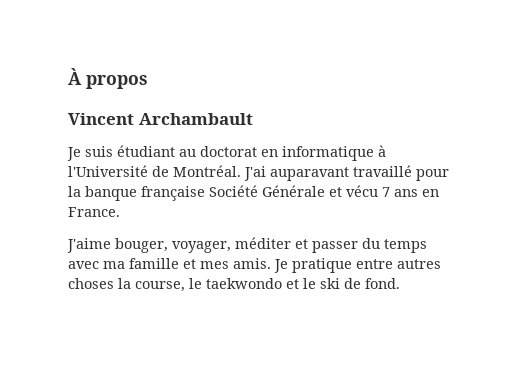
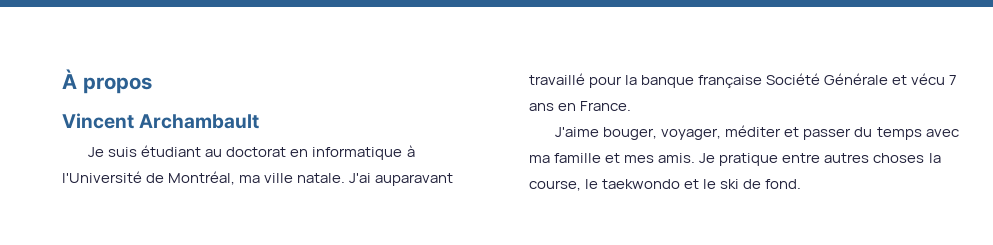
- Je suis étudiant au doctorat en informatique à l'Université de Montréal.
+ Je suis étudiant au doctorat en informatique à l'Université de Montréal, ma ville natale.

